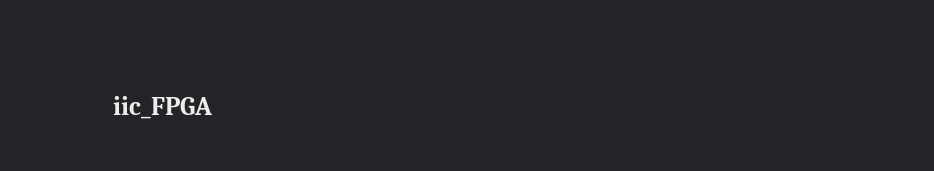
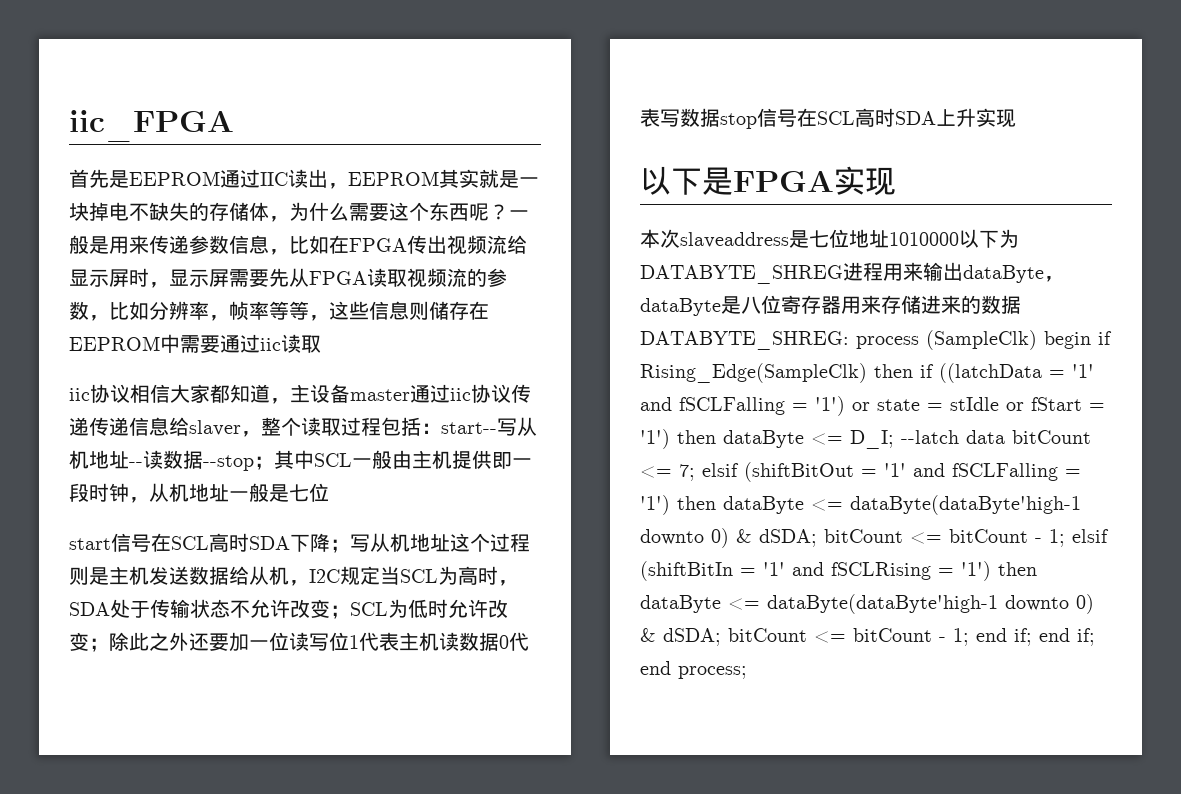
+ 首先是EEPROM通过IIC读出，EEPROM其实就是一块掉电不缺失的存储体，为什么需要这个东西呢？一般是用来传递参数信息，比如在FPGA传出视频流给显示屏时，显示屏需要先从FPGA读取视频流的参数，比如分辨率，帧率等等，这些信息则储存在EEPROM中需要通过iic读取
+ iic协议相信大家都知道，主设备master通过iic协议传递传递信息给slaver，整个读取过程包括：start--写从机地址--读数据--stop；其中SCL一般由主机提供即一段时钟，从机地址一般是七位
+ start信号在SCL高时SDA下降；写从机地址这个过程则是主机发送数据给从机，I2C规定当SCL为高时，SDA处于传输状态不允许改变；SCL为低时允许改变；除此之外还要加一位读写位1代表主机读数据0代表写数据stop信号在SCL高时SDA上升实现
+ 以下是FPGA实现
+ 本次slaveaddress是七位地址1010000以下为DATABYTE_SHREG进程用来输出dataByte，dataByte是八位寄存器用来存储进来的数据DATABYTE_SHREG: process (SampleClk) begin if Rising_Edge(SampleClk) then if ((latchData = '1' and fSCLFalling = '1') or state = stIdle or fStart = '1') then dataByte <= D_I; --latch data bitCount <= 7; elsif (shiftBitOut = '1' and fSCLFalling = '1') then dataByte <= dataByte(dataByte'high-1 downto 0) & dSDA; bitCount <= bitCount - 1; elsif (shiftBitIn = '1' and fSCLRising = '1') then dataByte <= dataByte(dataByte'high-1 downto 0) & dSDA; bitCount <= bitCount - 1; end if; end if; end process;

